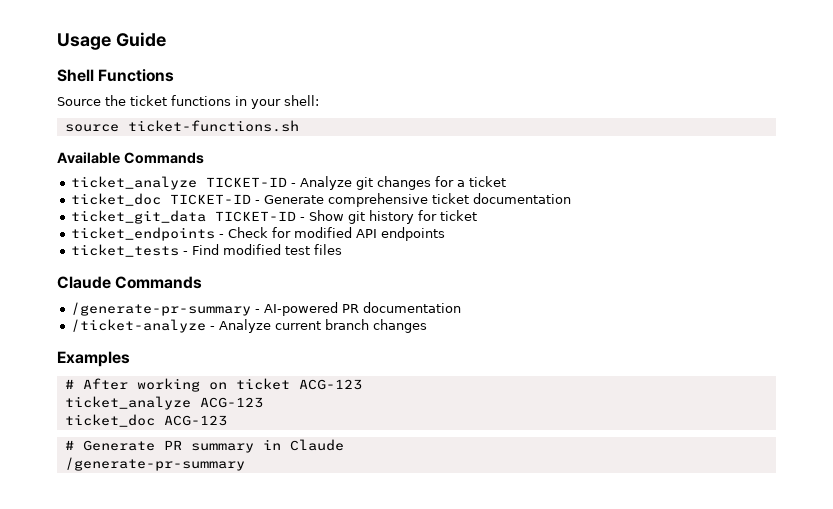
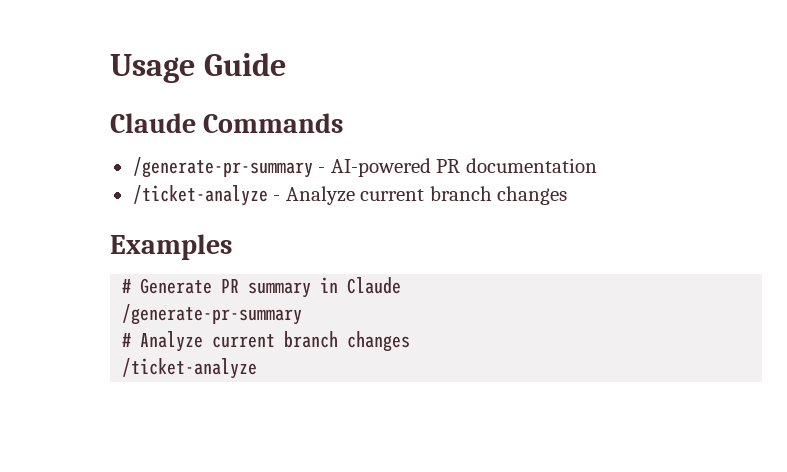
- Shell Functions
- Source the ticket functions in your shell:
- source ticket-functions.sh
- Available Commands
- ticket_analyze TICKET-ID - Analyze git changes for a ticket
- ticket_doc TICKET-ID - Generate comprehensive ticket documentation
- ticket_git_data TICKET-ID - Show git history for ticket
- ticket_endpoints - Check for modified API endpoints
- ticket_tests - Find modified test files
- # After working on ticket ACG-123
- ticket_analyze ACG-123
- ticket_doc ACG-123
+ # Analyze current branch changes
+ /ticket-analyze

